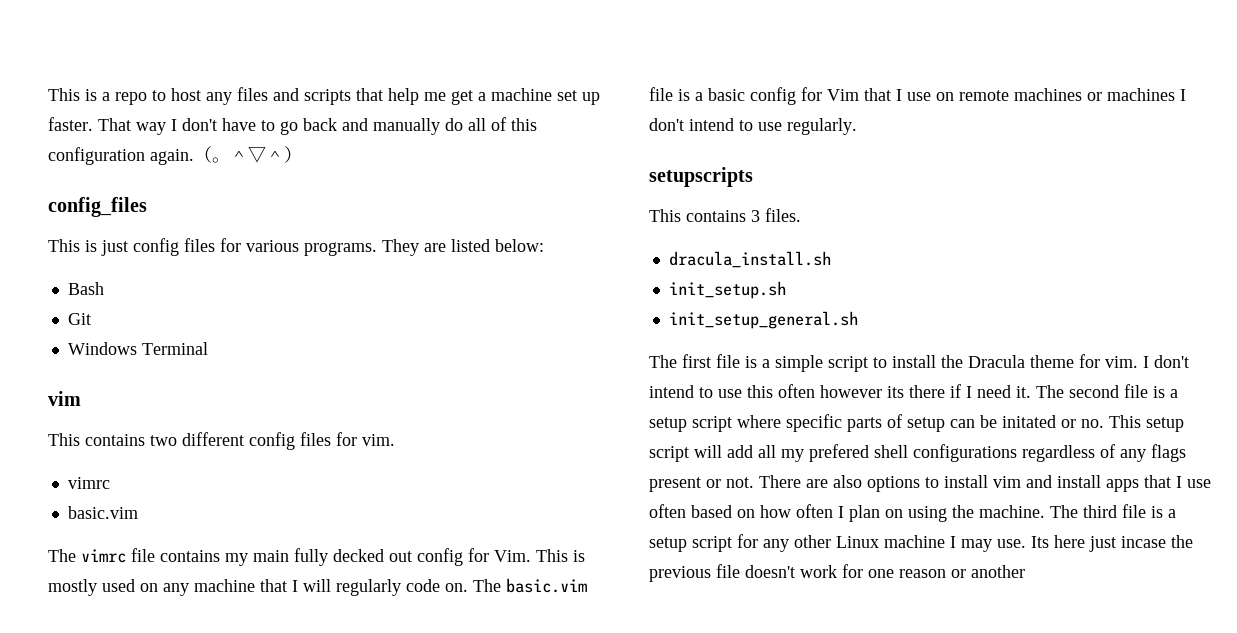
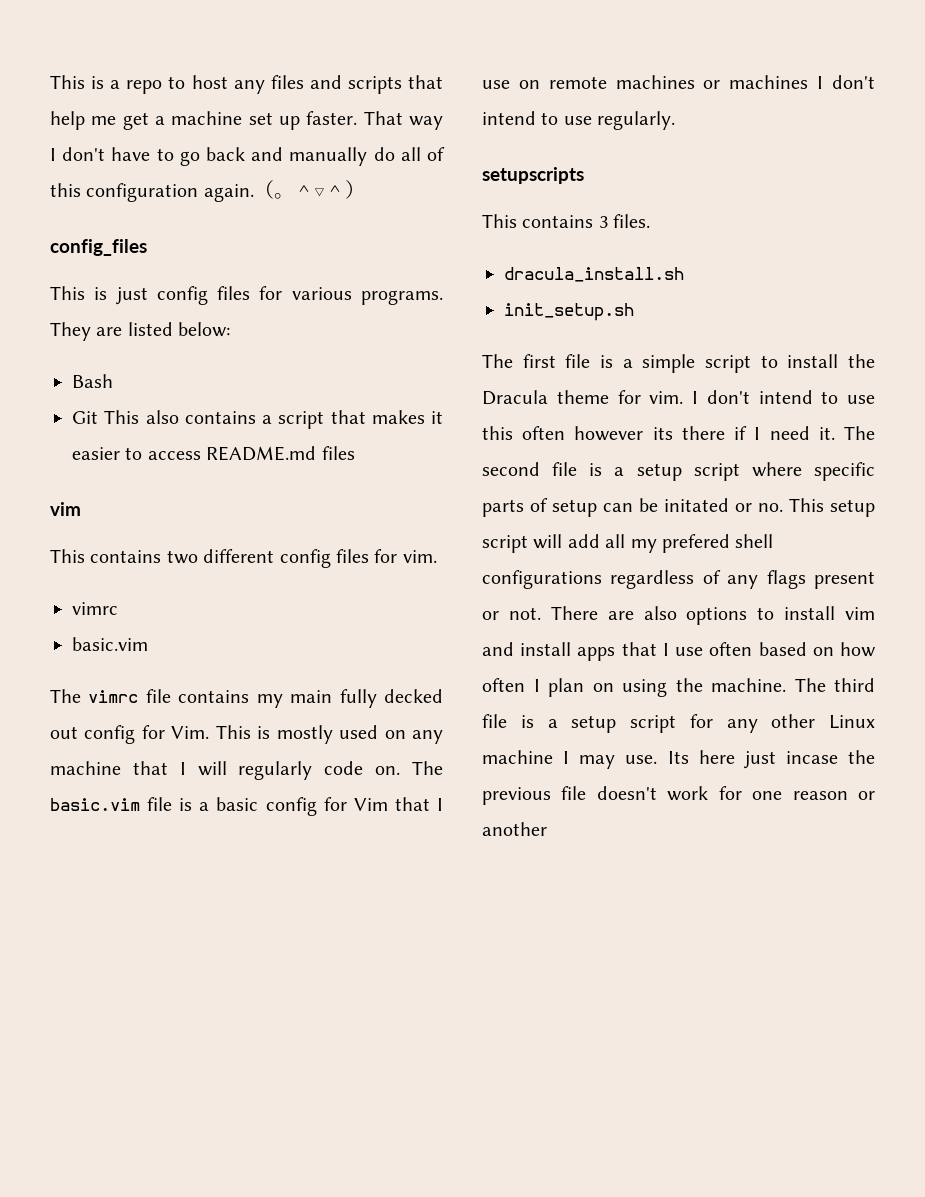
- Git
- Windows Terminal
+ Git This also contains a script that makes it easier to access README.md files
- init_setup_general.sh

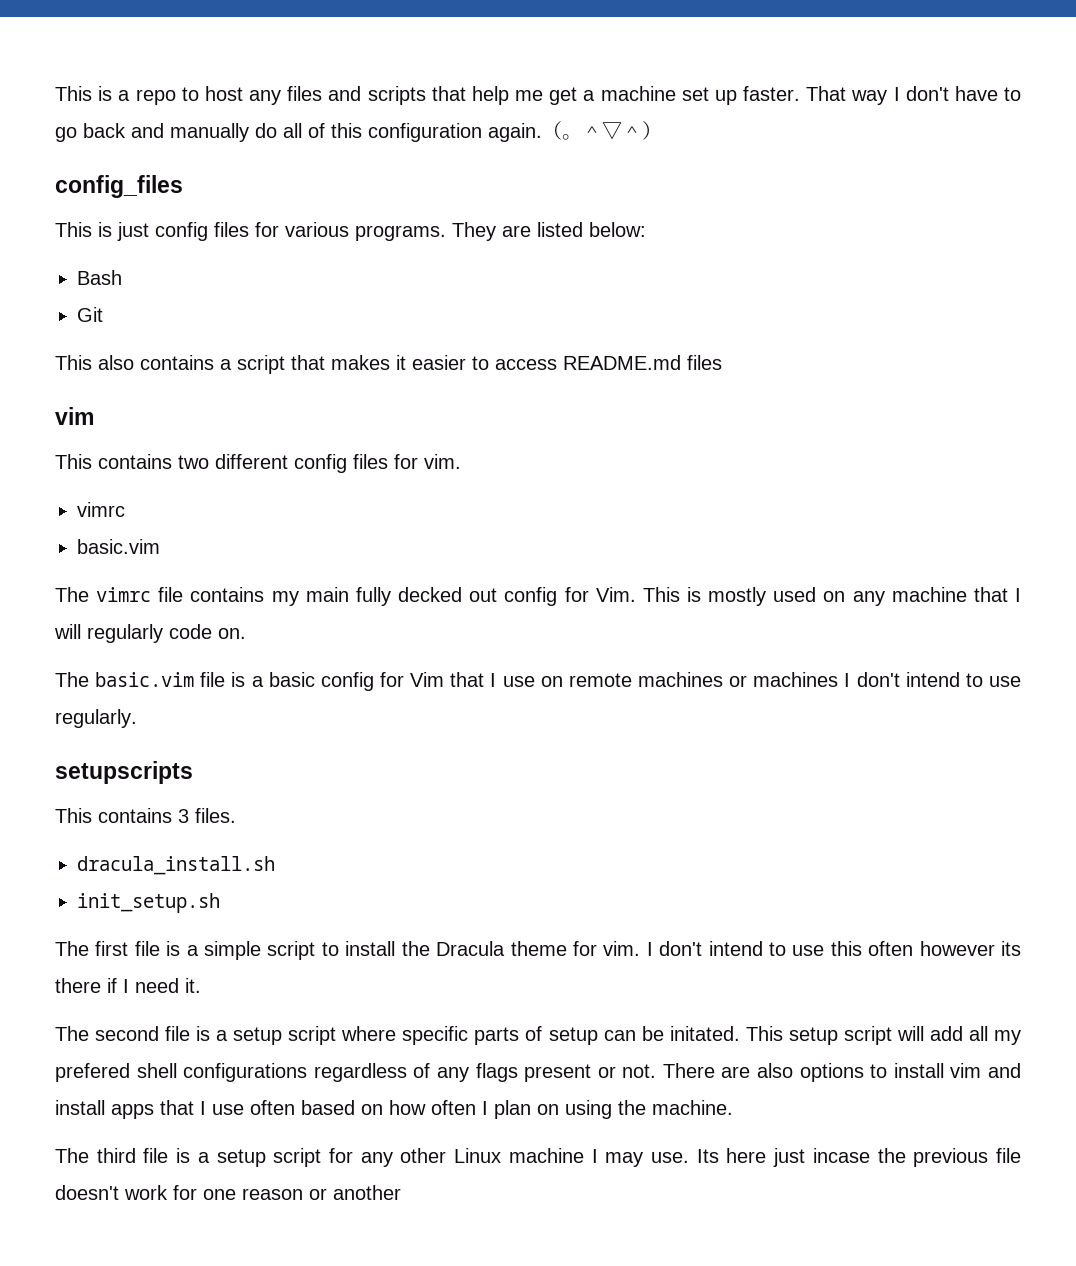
- Git This also contains a script that makes it easier to access README.md files
+ Git
+ This also contains a script that makes it easier to access README.md files
- The vimrc file contains my main fully decked out config for Vim. This is mostly used on any machine that I will regularly code on. The basic.vim file is a basic config for Vim that I use on remote machines or machines I don't intend to use regularly.
+ The vimrc file contains my main fully decked out config for Vim. This is mostly used on any machine that I will regularly code on.
+ The basic.vim file is a basic config for Vim that I use on remote machines or machines I don't intend to use regularly.
- I don't intend to use this often however its there if I need it. The second file is a setup script where specific parts of setup can be initated or no. This setup script will add all my prefered shell configurations regardless of any flags present or not.
+ I don't intend to use this often however its there if I need it.
+ The second file is a setup script where specific parts of setup can be initated. This setup script will add all my prefered shell configurations regardless of any flags present or not.
- There are also options to install vim and install apps that I use often based on how often I plan on using the machine. The third file is a setup script for any other Linux machine I may use.
+ There are also options to install vim and install apps that I use often based on how often I plan on using the machine.
+ The third file is a setup script for any other Linux machine I may use.

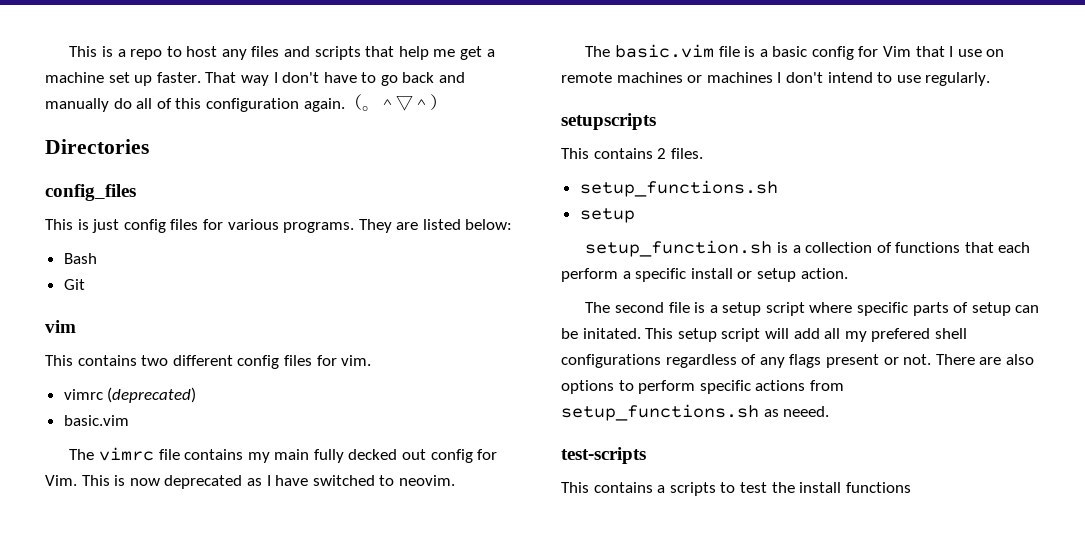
+ Directories
- This also contains a script that makes it easier to access README.md files
  This contains two different config files for vim.
- vimrc
+ vimrc (deprecated)
- The vimrc file contains my main fully decked out config for Vim. This is mostly used on any machine that I will regularly code on.
+ The vimrc file contains my main fully decked out config for Vim. This is now deprecated as I have switched to neovim.
- This contains 3 files.
- dracula_install.sh
- init_setup.sh
- The first file is a simple script to install the Dracula theme for vim. I don't intend to use this often however its there if I need it.
+ This contains 2 files.
+ setup_functions.sh
+ setup
+ setup_function.sh is a collection of functions that each perform a specific install or setup action.
- There are also options to install vim and install apps that I use often based on how often I plan on using the machine.
- The third file is a setup script for any other Linux machine I may use. Its here just incase the previous file doesn't work for one reason or another
+ There are also options to perform specific actions from setup_functions.sh as neeed.
+ test-scripts
+ This contains a scripts to test the install functions

